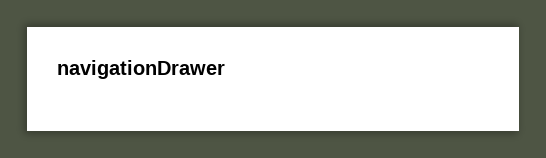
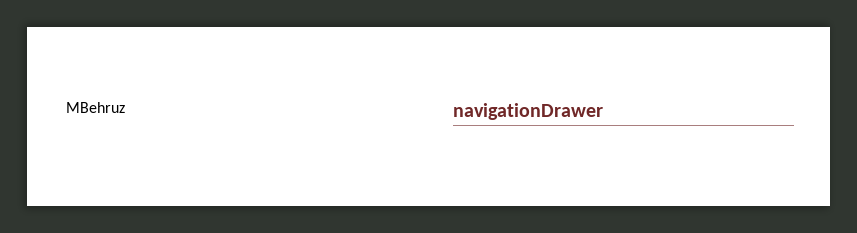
+ MBehruz

